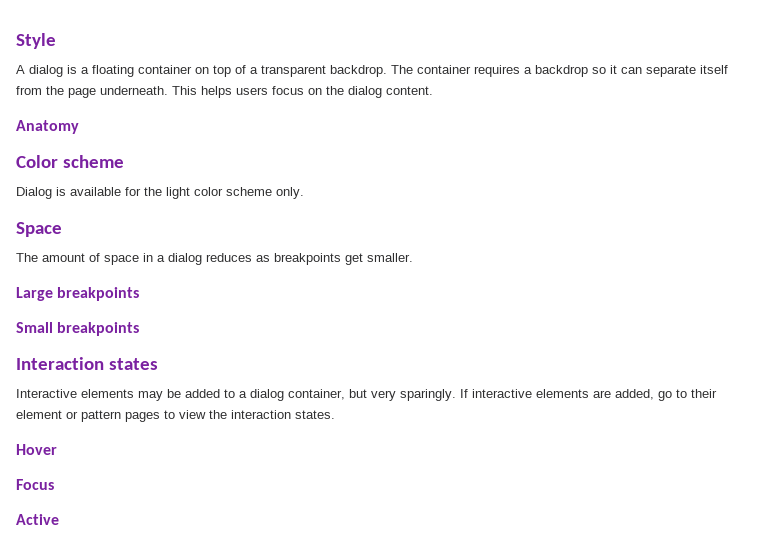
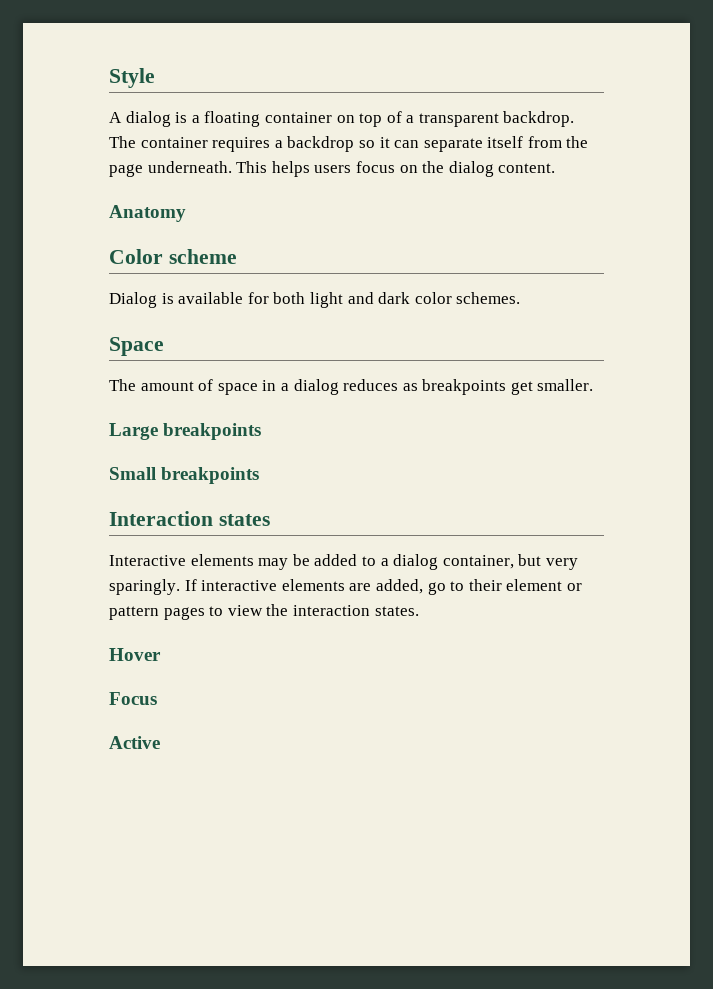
- Dialog is available for the light color scheme only.
+ Dialog is available for both light and dark color schemes.

